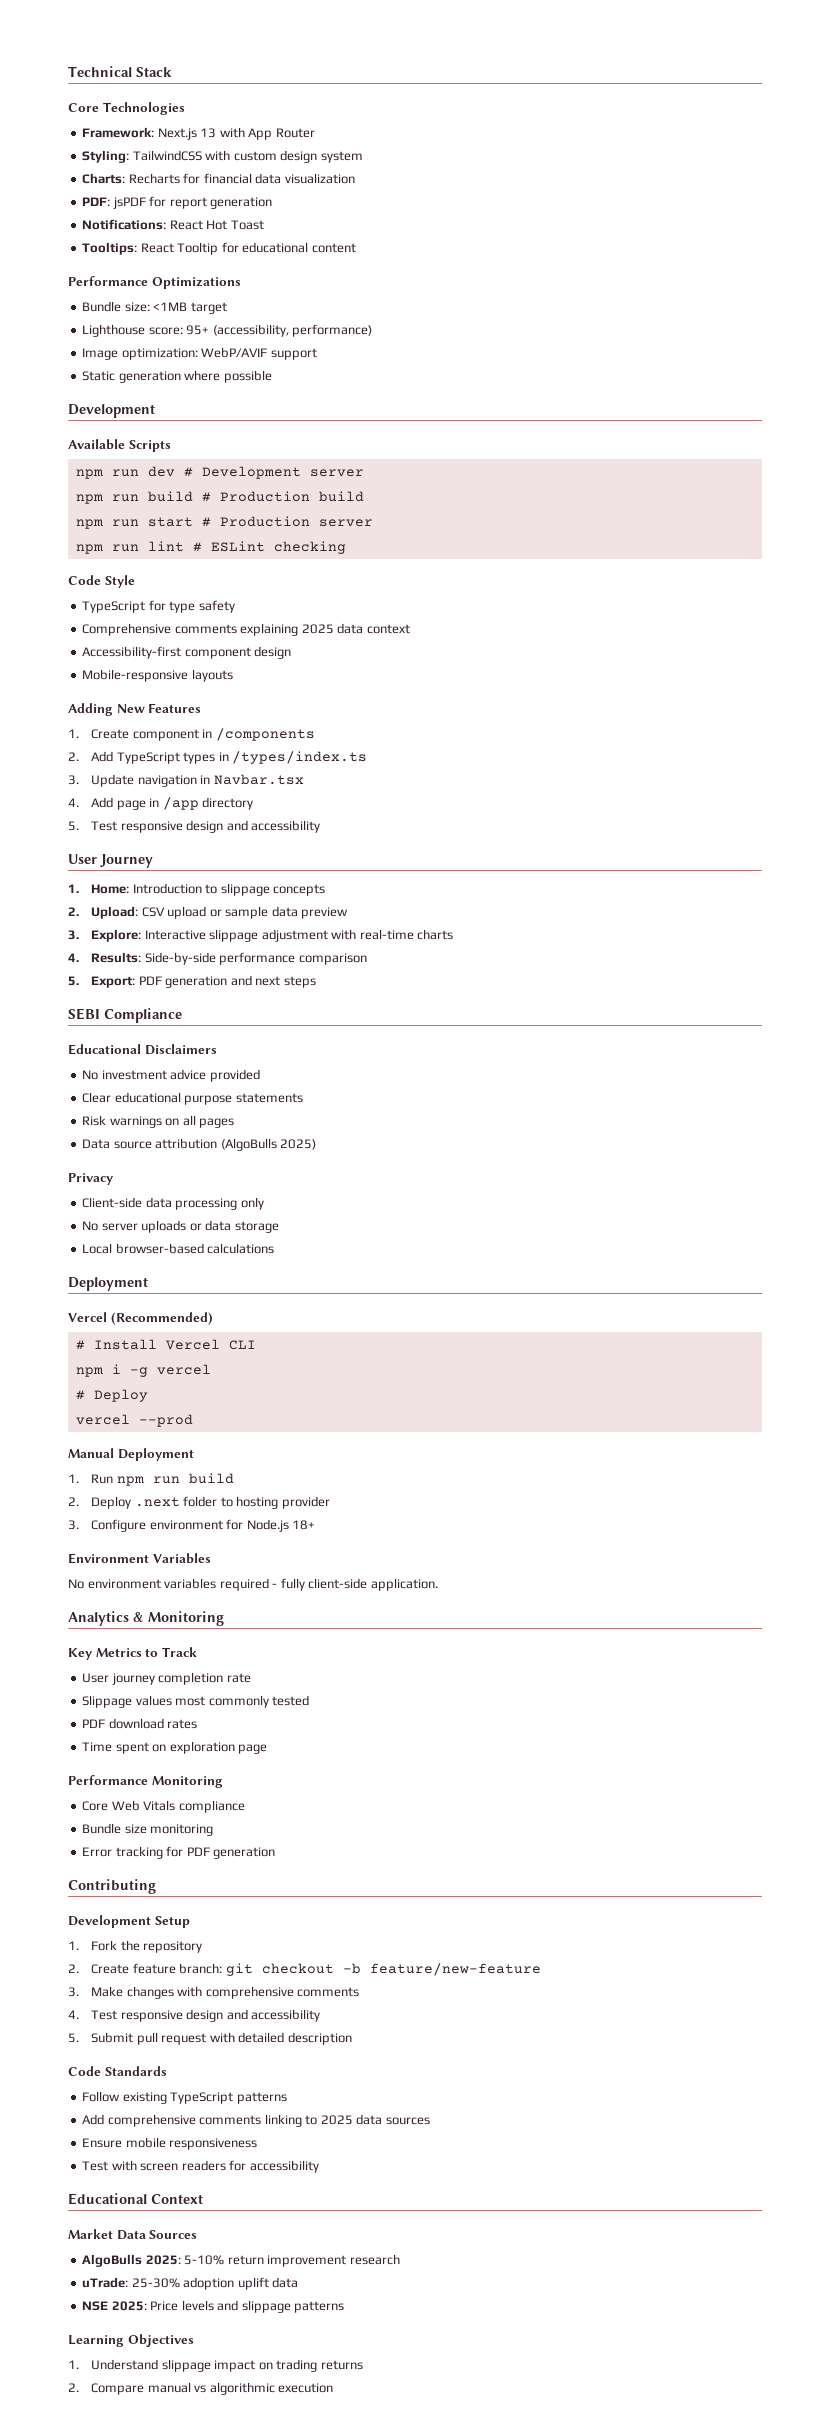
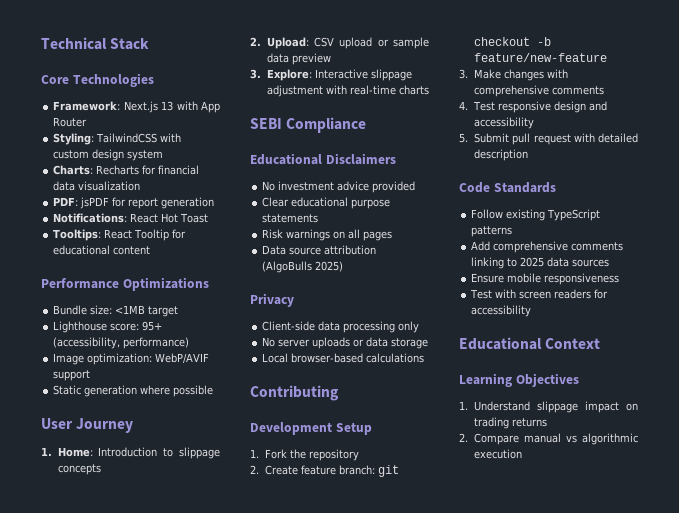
  Static generation where possible
- Development
- Available Scripts
- npm run dev # Development server
- npm run build # Production build
- npm run start # Production server
- npm run lint # ESLint checking
- Code Style
- TypeScript for type safety
- Comprehensive comments explaining 2025 data context
- Accessibility-first component design
- Mobile-responsive layouts
- Adding New Features
- 1. Create component in /components
- 2. Add TypeScript types in /types/index.ts
- 3. Update navigation in Navbar.tsx
- 4. Add page in /app directory
- 5. Test responsive design and accessibility
- 4. Results: Side-by-side performance comparison
- 5. Export: PDF generation and next steps
  Local browser-based calculations
- Deployment
- Vercel (Recommended)
- # Install Vercel CLI
- npm i -g vercel
- # Deploy
- vercel --prod
- Manual Deployment
- 1. Run npm run build
- 2. Deploy .next folder to hosting provider
- 3. Configure environment for Node.js 18+
- Environment Variables
- No environment variables required - fully client-side application.
- Analytics & Monitoring
- Key Metrics to Track
- User journey completion rate
- Slippage values most commonly tested
- PDF download rates
- Time spent on exploration page
- Performance Monitoring
- Core Web Vitals compliance
- Bundle size monitoring
- Error tracking for PDF generation
- Market Data Sources
- AlgoBulls 2025: 5-10% return improvement research
- uTrade: 25-30% adoption uplift data
- NSE 2025: Price levels and slippage patterns

